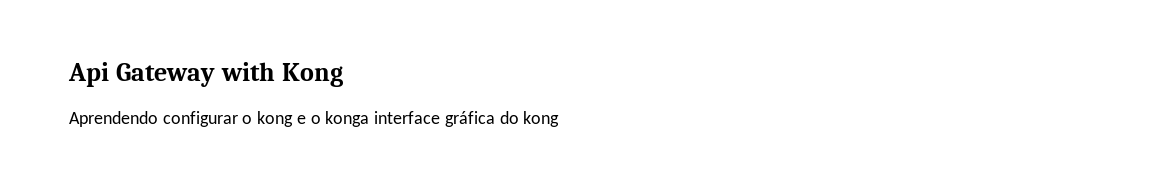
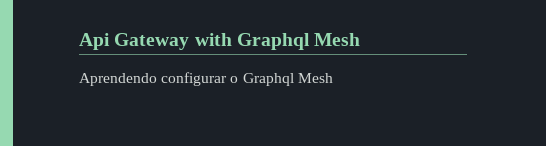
- Api Gateway with Kong
+ Api Gateway with Graphql Mesh
- Aprendendo configurar o kong e o konga interface gráfica do kong
+ Aprendendo configurar o Graphql Mesh

